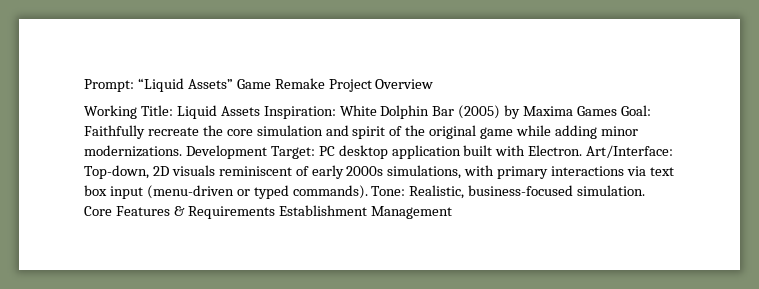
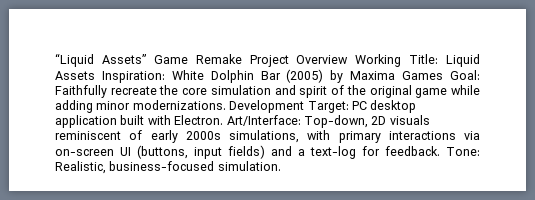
- Prompt: “Liquid Assets” Game Remake Project Overview
- Working Title: Liquid Assets Inspiration: White Dolphin Bar (2005) by Maxima Games Goal: Faithfully recreate the core simulation and spirit of the original game while adding minor modernizations.
+ “Liquid Assets” Game Remake Project Overview Working Title: Liquid Assets Inspiration: White Dolphin Bar (2005) by Maxima Games Goal: Faithfully recreate the core simulation and spirit of the original game while adding minor modernizations.
- Art/Interface: Top-down, 2D visuals reminiscent of early 2000s simulations, with primary interactions via text box input (menu-driven or typed commands). Tone: Realistic, business-focused simulation. Core Features & Requirements Establishment Management
+ Art/Interface: Top-down, 2D visuals reminiscent of early 2000s simulations, with primary interactions via on-screen UI (buttons, input fields) and a text-log for feedback. Tone: Realistic, business-focused simulation.

